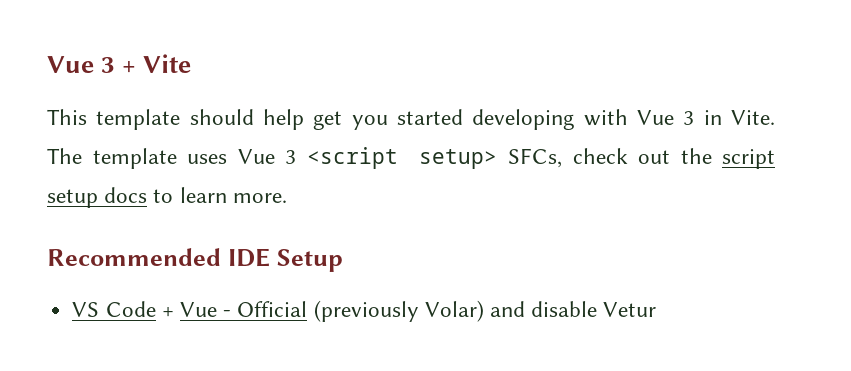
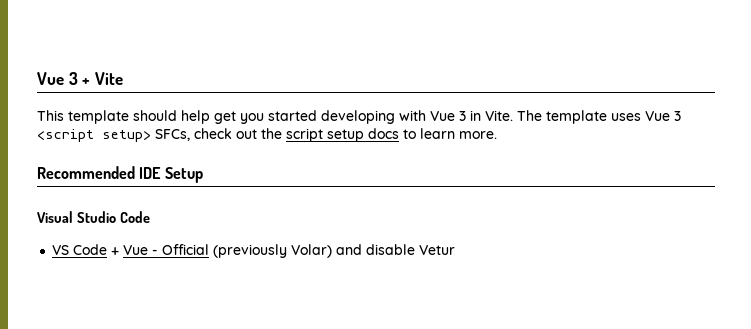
+ Visual Studio Code

